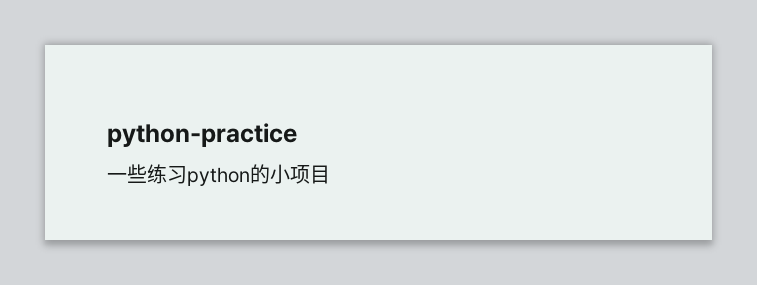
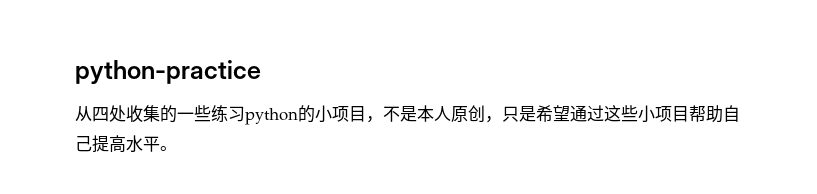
- 一些练习python的小项目
+ 从四处收集的一些练习python的小项目，不是本人原创，只是希望通过这些小项目帮助自己提高水平。

